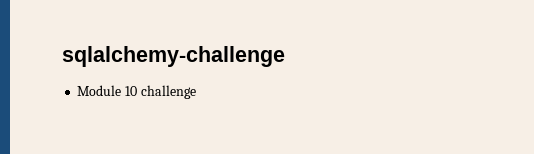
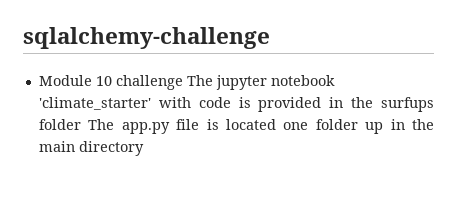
- Module 10 challenge
+ Module 10 challenge The jupyter notebook 'climate_starter' with code is provided in the surfups folder The app.py file is located one folder up in the main directory

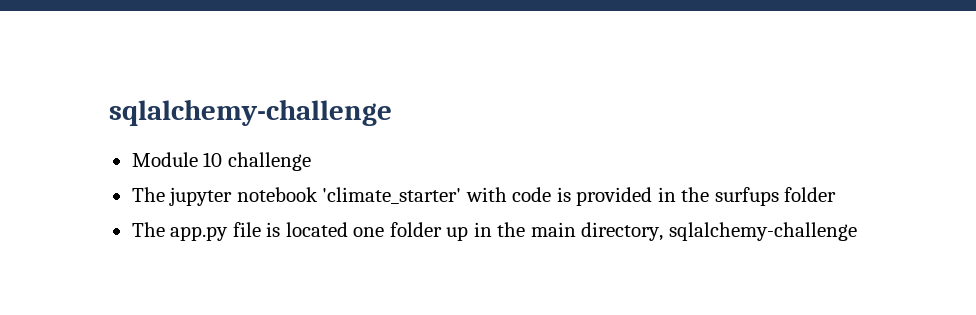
- Module 10 challenge The jupyter notebook 'climate_starter' with code is provided in the surfups folder The app.py file is located one folder up in the main directory
+ Module 10 challenge
+ The jupyter notebook 'climate_starter' with code is provided in the surfups folder
+ The app.py file is located one folder up in the main directory, sqlalchemy-challenge

